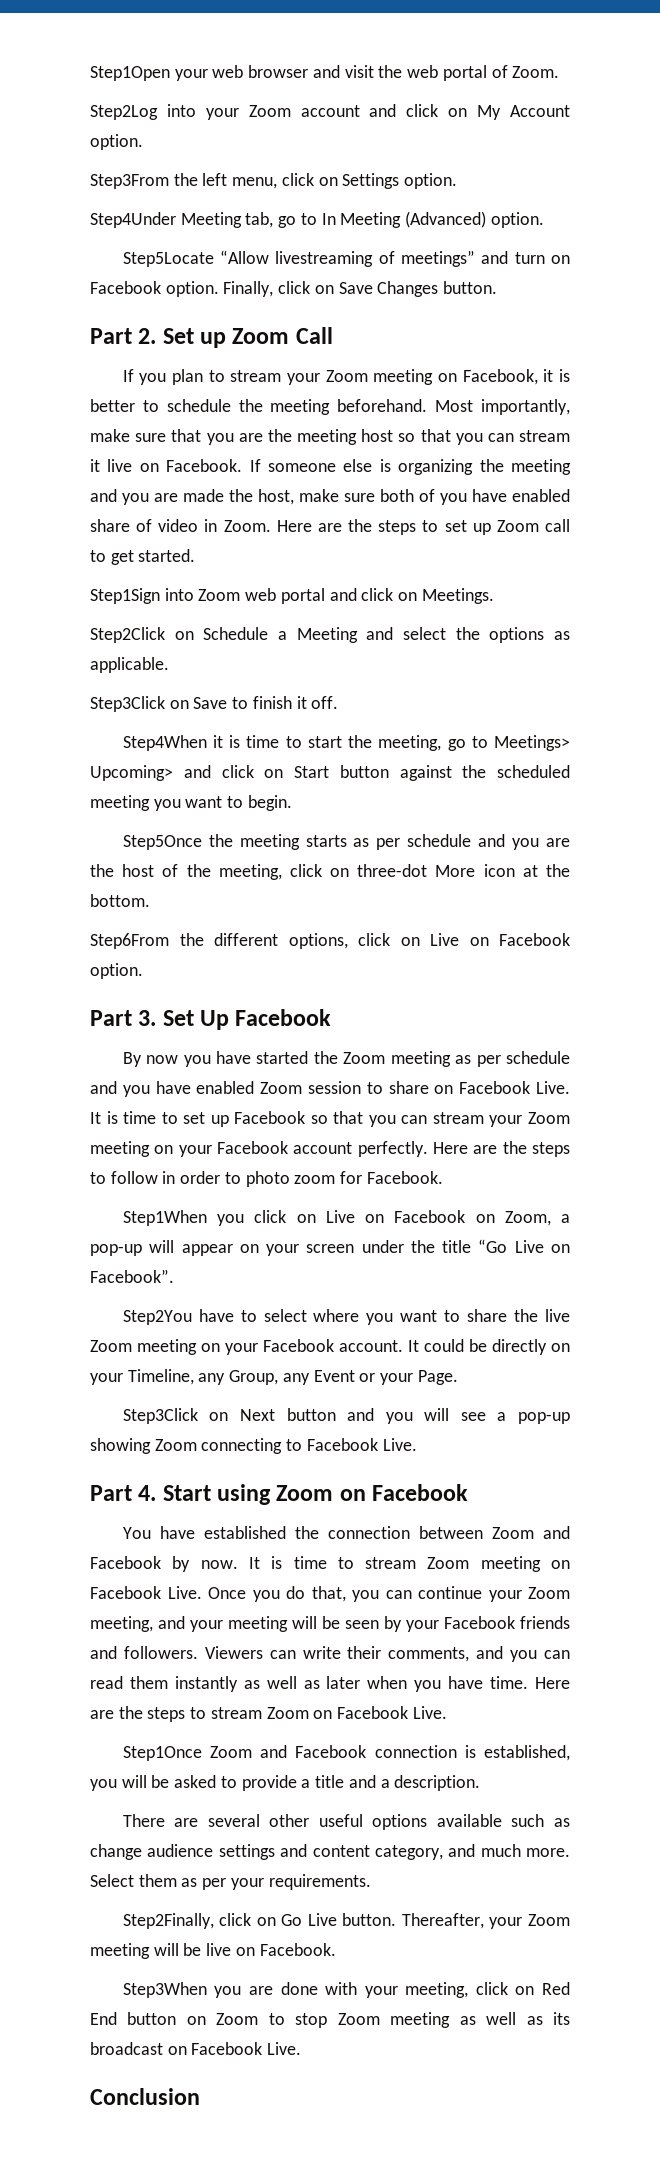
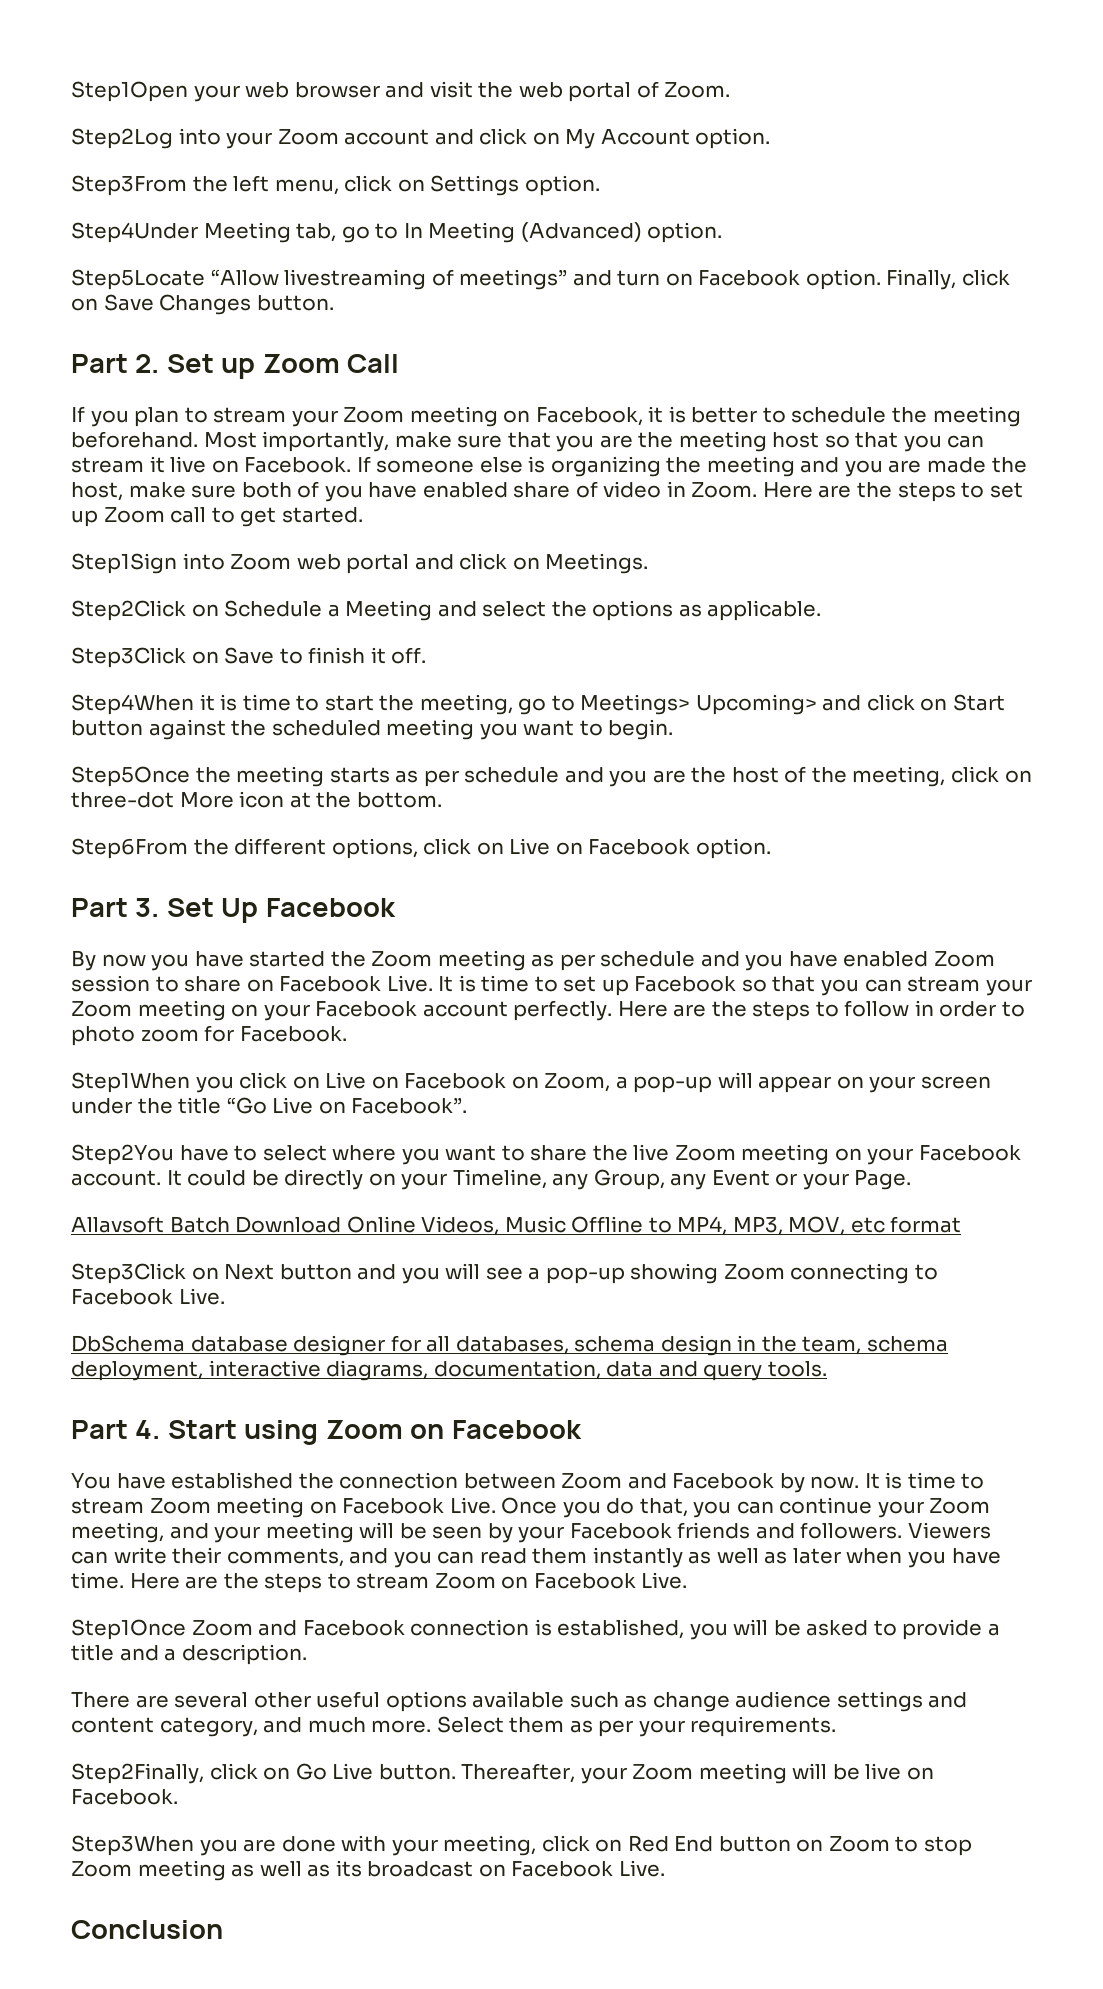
+ Allavsoft Batch Download Online Videos, Music Offline to MP4, MP3, MOV, etc format
+ DbSchema database designer for all databases, schema design in the team, schema deployment, interactive diagrams, documentation, data and query tools.

